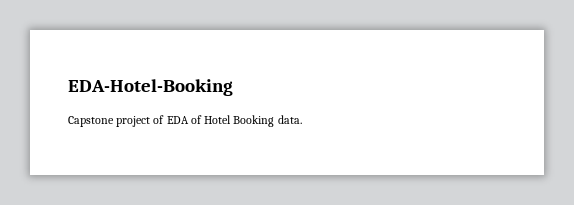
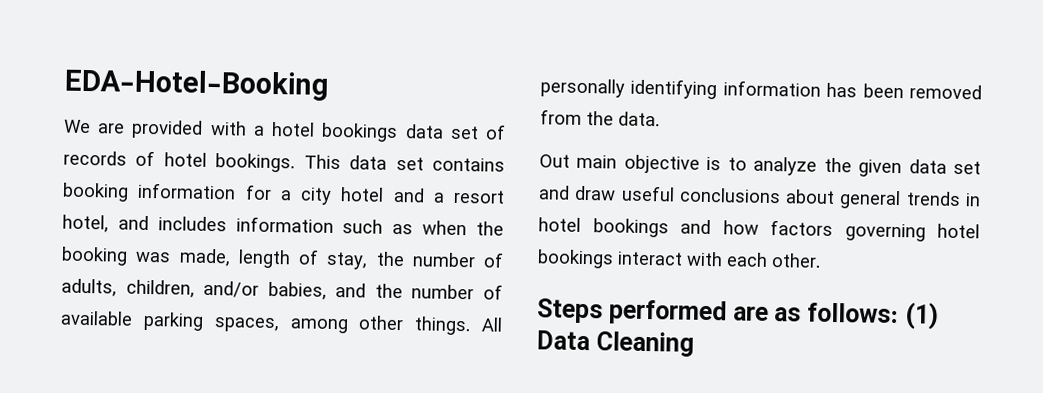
- Capstone project of EDA of Hotel Booking data.
+ We are provided with a hotel bookings data set of records of hotel bookings. This data set contains booking information for a city hotel and a resort hotel, and includes information such as when the booking was made, length of stay, the number of adults, children, and/or babies, and the number of available parking spaces, among other things. All personally identifying information has been removed from the data.
+ Out main objective is to analyze the given data set and draw useful conclusions about general trends in hotel bookings and how factors governing hotel bookings interact with each other.
+ Steps performed are as follows: (1) Data Cleaning

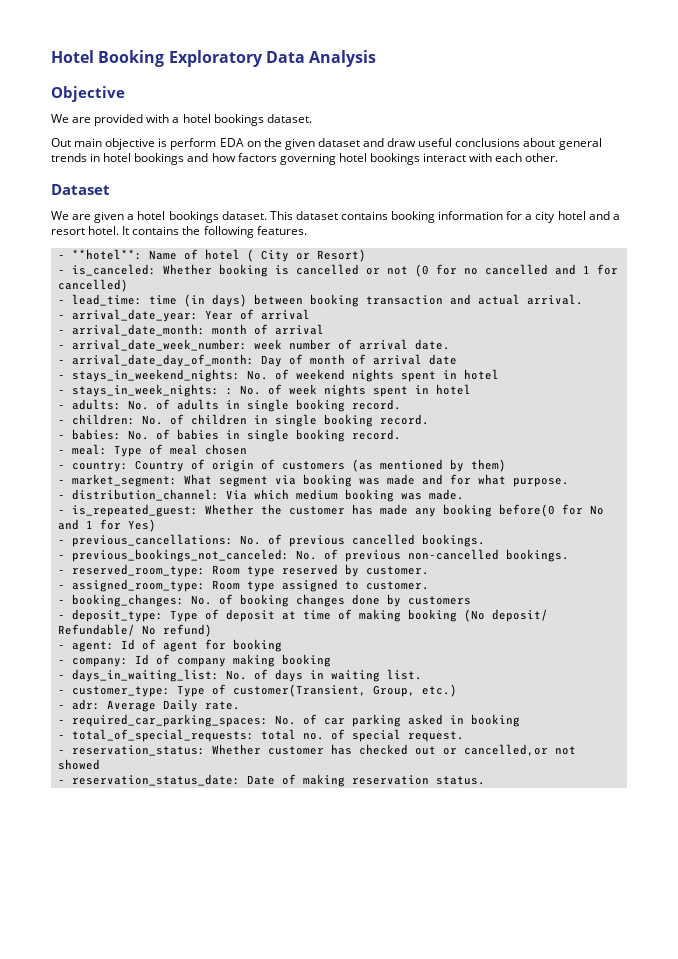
- EDA-Hotel-Booking
+ Hotel Booking Exploratory Data Analysis
+ Objective
- We are provided with a hotel bookings data set of records of hotel bookings. This data set contains booking information for a city hotel and a resort hotel, and includes information such as when the booking was made, length of stay, the number of adults, children, and/or babies, and the number of available parking spaces, among other things. All personally identifying information has been removed from the data.
- Out main objective is to analyze the given data set and draw useful conclusions about general trends in hotel bookings and how factors governing hotel bookings interact with each other.
+ We are provided with a hotel bookings dataset.
+ Out main objective is perform EDA on the given dataset and draw useful conclusions about general trends in hotel bookings and how factors governing hotel bookings interact with each other.
- Steps performed are as follows: (1) Data Cleaning
+ Dataset
+ We are given a hotel bookings dataset. This dataset contains booking information for a city hotel and a resort hotel. It contains the following features.
+ - **hotel**: Name of hotel ( City or Resort)
+ - is_canceled: Whether booking is cancelled or not (0 for no cancelled and 1 for cancelled)
+ - lead_time: time (in days) between booking transaction and actual arrival.
+ - arrival_date_year: Year of arrival
+ - arrival_date_month: month of arrival
+ - arrival_date_week_number: week number of arrival date.
+ - arrival_date_day_of_month: Day of month of arrival date
+ - stays_in_weekend_nights: No. of weekend nights spent in hotel
+ - stays_in_week_nights: : No. of week nights spent in hotel
+ - adults: No. of adults in single booking record.
+ - children: No. of children in single booking record.
+ - babies: No. of babies in single booking record.
+ - meal: Type of meal chosen
+ - country: Country of origin of customers (as mentioned by them)
+ - market_segment: What segment via booking was made and for what purpose.
+ - distribution_channel: Via which medium booking was made.
+ - is_repeated_guest: Whether the customer has made any booking before(0 for No and 1 for Yes)
+ - previous_cancellations: No. of previous cancelled bookings.
+ - previous_bookings_not_canceled: No. of previous non-cancelled bookings.
+ - reserved_room_type: Room type reserved by customer.
+ - assigned_room_type: Room type assigned to customer.
+ - booking_changes: No. of booking changes done by customers
+ - deposit_type: Type of deposit at time of making booking (No deposit/ Refundable/ No refund)
+ - agent: Id of agent for booking
+ - company: Id of company making booking
+ - days_in_waiting_list: No. of days in waiting list.
+ - customer_type: Type of customer(Transient, Group, etc.)
+ - adr: Average Daily rate.
+ - required_car_parking_spaces: No. of car parking asked in booking
+ - total_of_special_requests: total no. of special request.
+ - reservation_status: Whether customer has checked out or cancelled,or not showed
+ - reservation_status_date: Date of making reservation status.

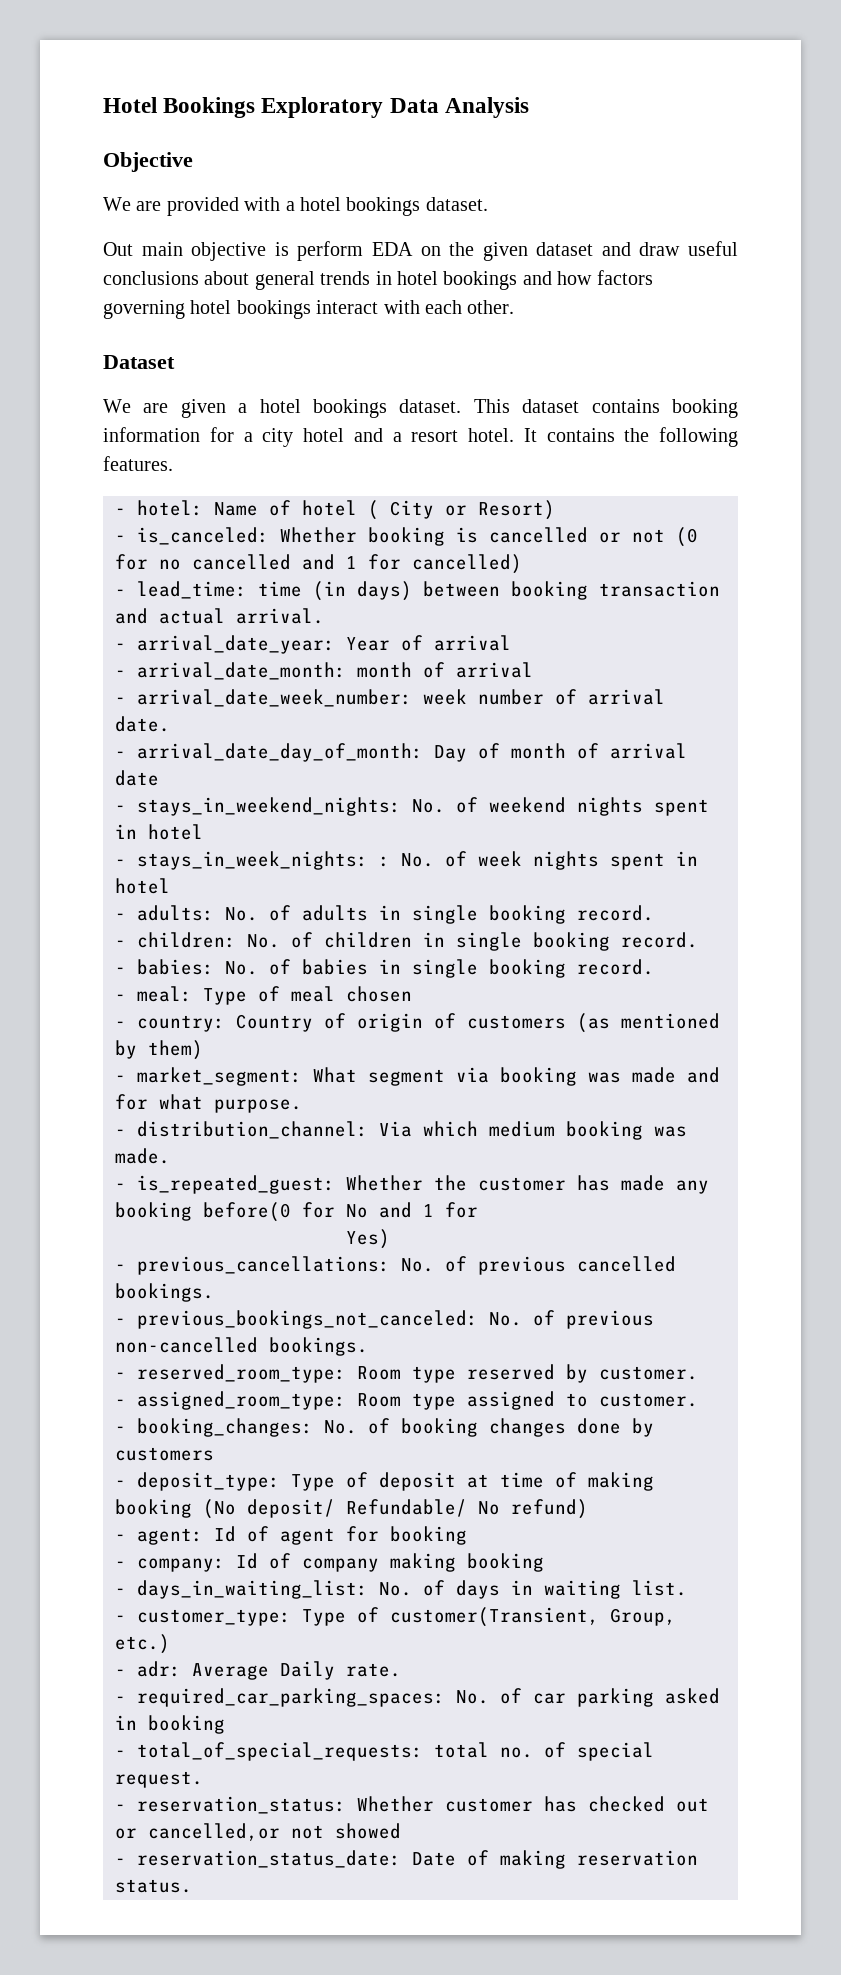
- Hotel Booking Exploratory Data Analysis
+ Hotel Bookings Exploratory Data Analysis
- - **hotel**: Name of hotel ( City or Resort)
+ - hotel: Name of hotel ( City or Resort)
- - is_repeated_guest: Whether the customer has made any booking before(0 for No and 1 for Yes)
+ - is_repeated_guest: Whether the customer has made any booking before(0 for No and 1 for
+ Yes)

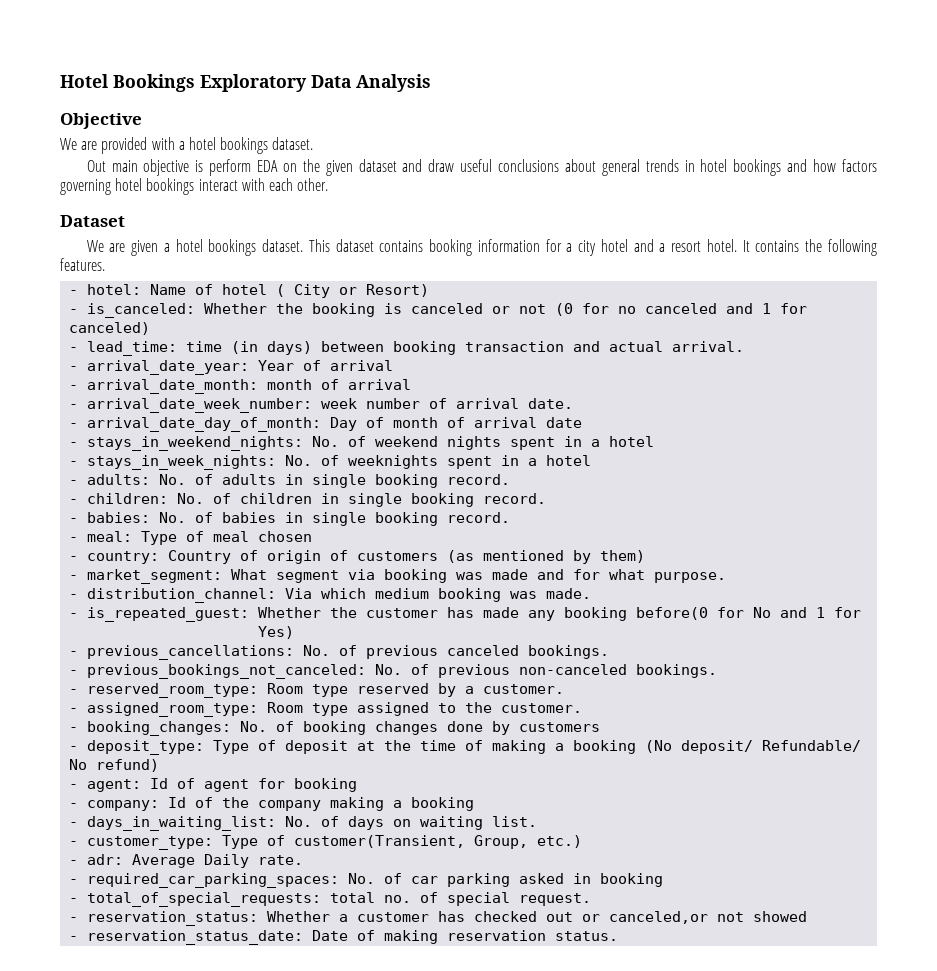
- - is_canceled: Whether booking is cancelled or not (0 for no cancelled and 1 for cancelled)
+ - is_canceled: Whether the booking is canceled or not (0 for no canceled and 1 for canceled)
- - stays_in_weekend_nights: No. of weekend nights spent in hotel
+ - stays_in_weekend_nights: No. of weekend nights spent in a hotel
- - stays_in_week_nights: : No. of week nights spent in hotel
+ - stays_in_week_nights: No. of weeknights spent in a hotel
- - previous_cancellations: No. of previous cancelled bookings.
+ - previous_cancellations: No. of previous canceled bookings.
- - previous_bookings_not_canceled: No. of previous non-cancelled bookings.
+ - previous_bookings_not_canceled: No. of previous non-canceled bookings.
- - reserved_room_type: Room type reserved by customer.
+ - reserved_room_type: Room type reserved by a customer.
- - assigned_room_type: Room type assigned to customer.
+ - assigned_room_type: Room type assigned to the customer.
- - deposit_type: Type of deposit at time of making booking (No deposit/ Refundable/ No refund)
+ - deposit_type: Type of deposit at the time of making a booking (No deposit/ Refundable/ No refund)
- - company: Id of company making booking
+ - company: Id of the company making a booking
- - days_in_waiting_list: No. of days in waiting list.
+ - days_in_waiting_list: No. of days on waiting list.
- - reservation_status: Whether customer has checked out or cancelled,or not showed
+ - reservation_status: Whether a customer has checked out or canceled,or not showed

